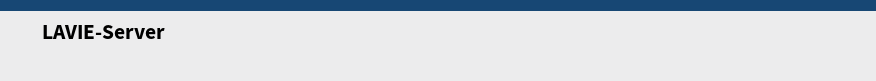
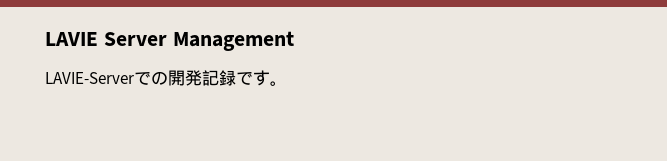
- LAVIE-Server
+ LAVIE Server Management
+ LAVIE-Serverでの開発記録です。

